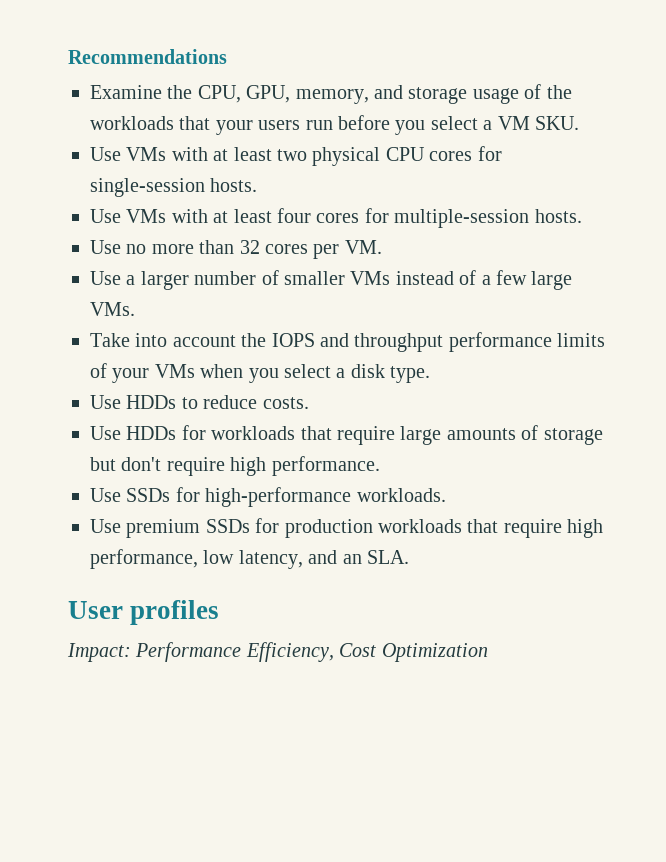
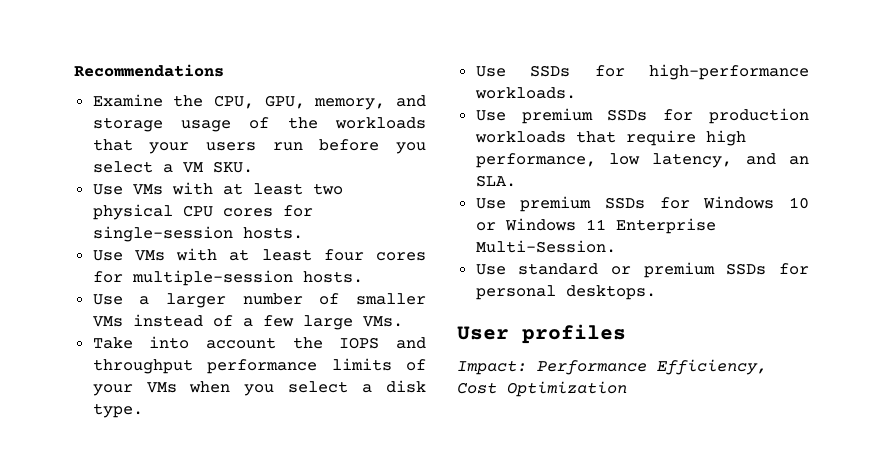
- Use no more than 32 cores per VM.
- Use HDDs to reduce costs.
- Use HDDs for workloads that require large amounts of storage but don't require high performance.
+ Use premium SSDs for Windows 10 or Windows 11 Enterprise Multi-Session.
+ Use standard or premium SSDs for personal desktops.

